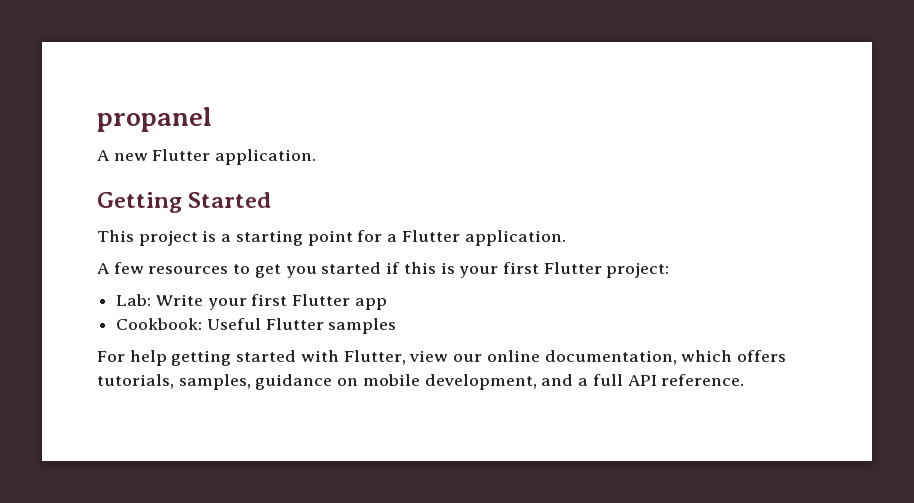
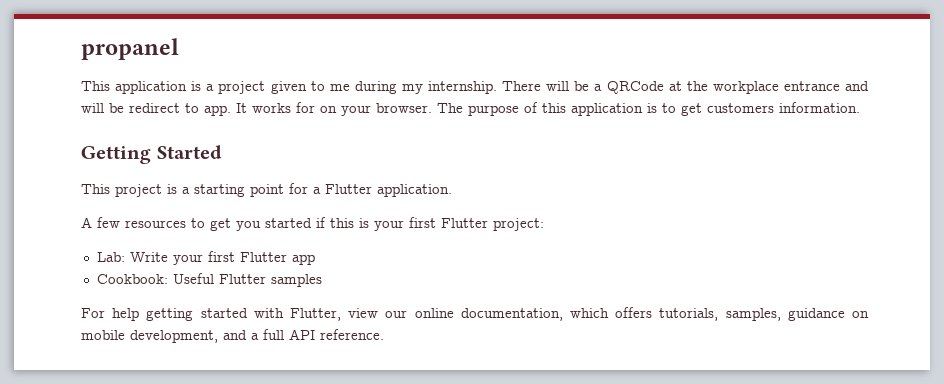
- A new Flutter application.
+ This application is a project given to me during my internship. There will be a QRCode at the workplace entrance and will be redirect to app. It works for on your browser. The purpose of this application is to get customers information.

